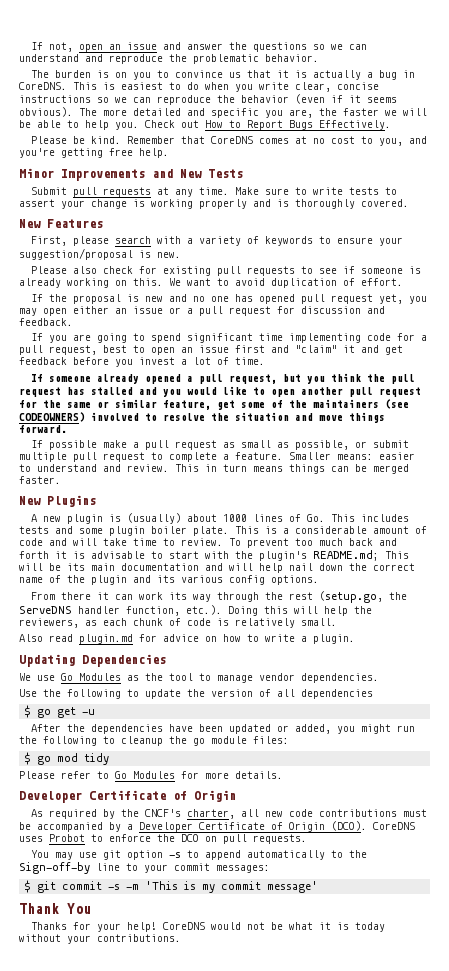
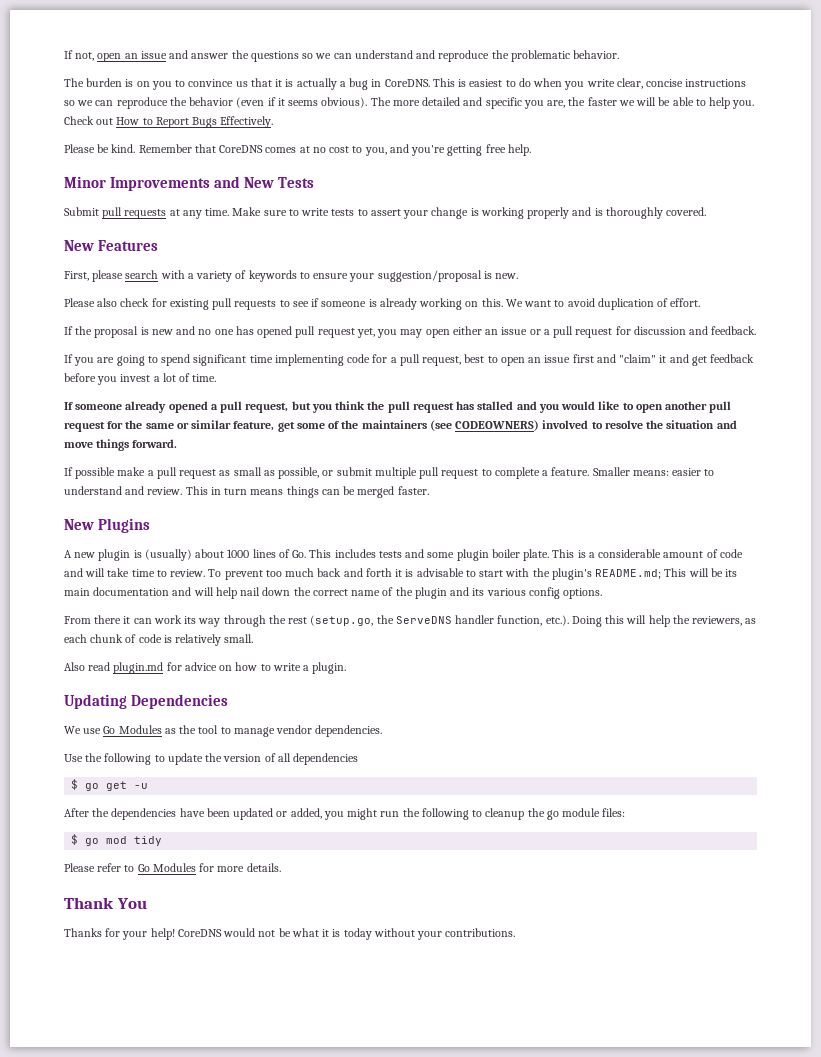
  Please refer to Go Modules for more details.
- Developer Certificate of Origin
- As required by the CNCF's charter, all new code contributions must be accompanied by a Developer Certificate of Origin (DCO). CoreDNS uses Probot to enforce the DCO on pull requests.
- You may use git option -s to append automatically to the Sign-off-by line to your commit messages:
- $ git commit -s -m 'This is my commit message'

